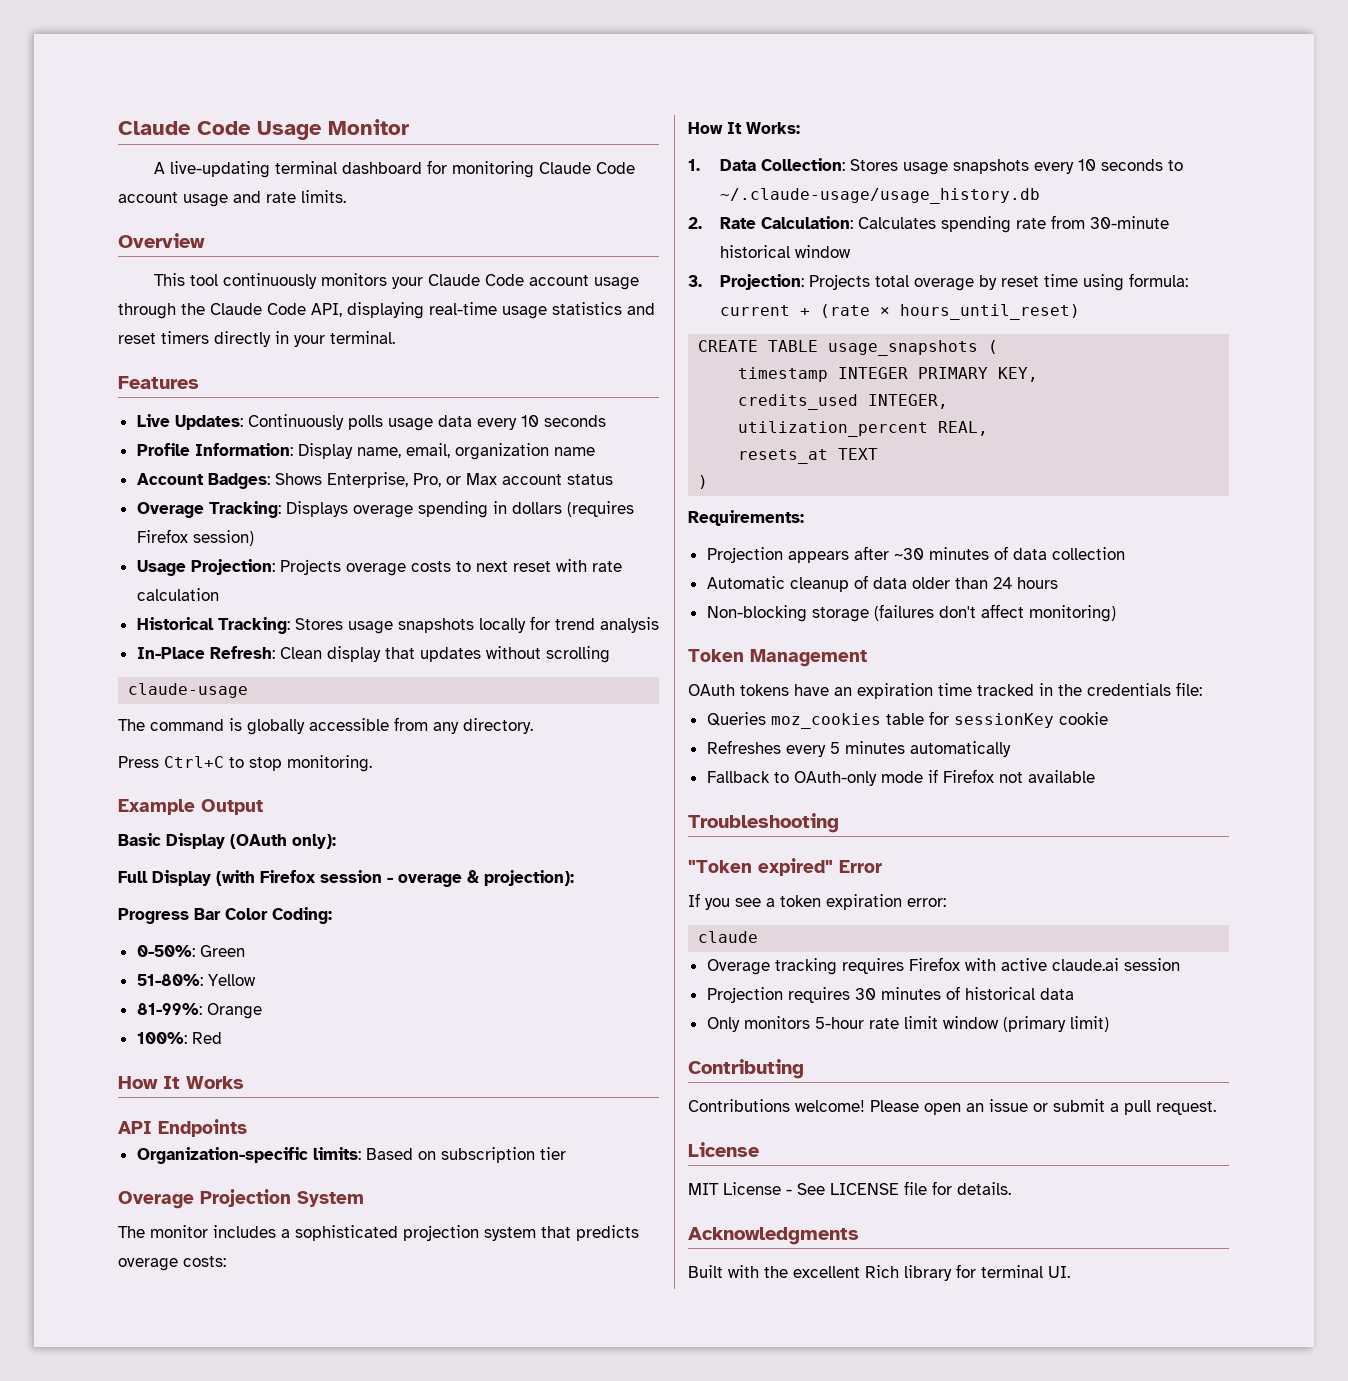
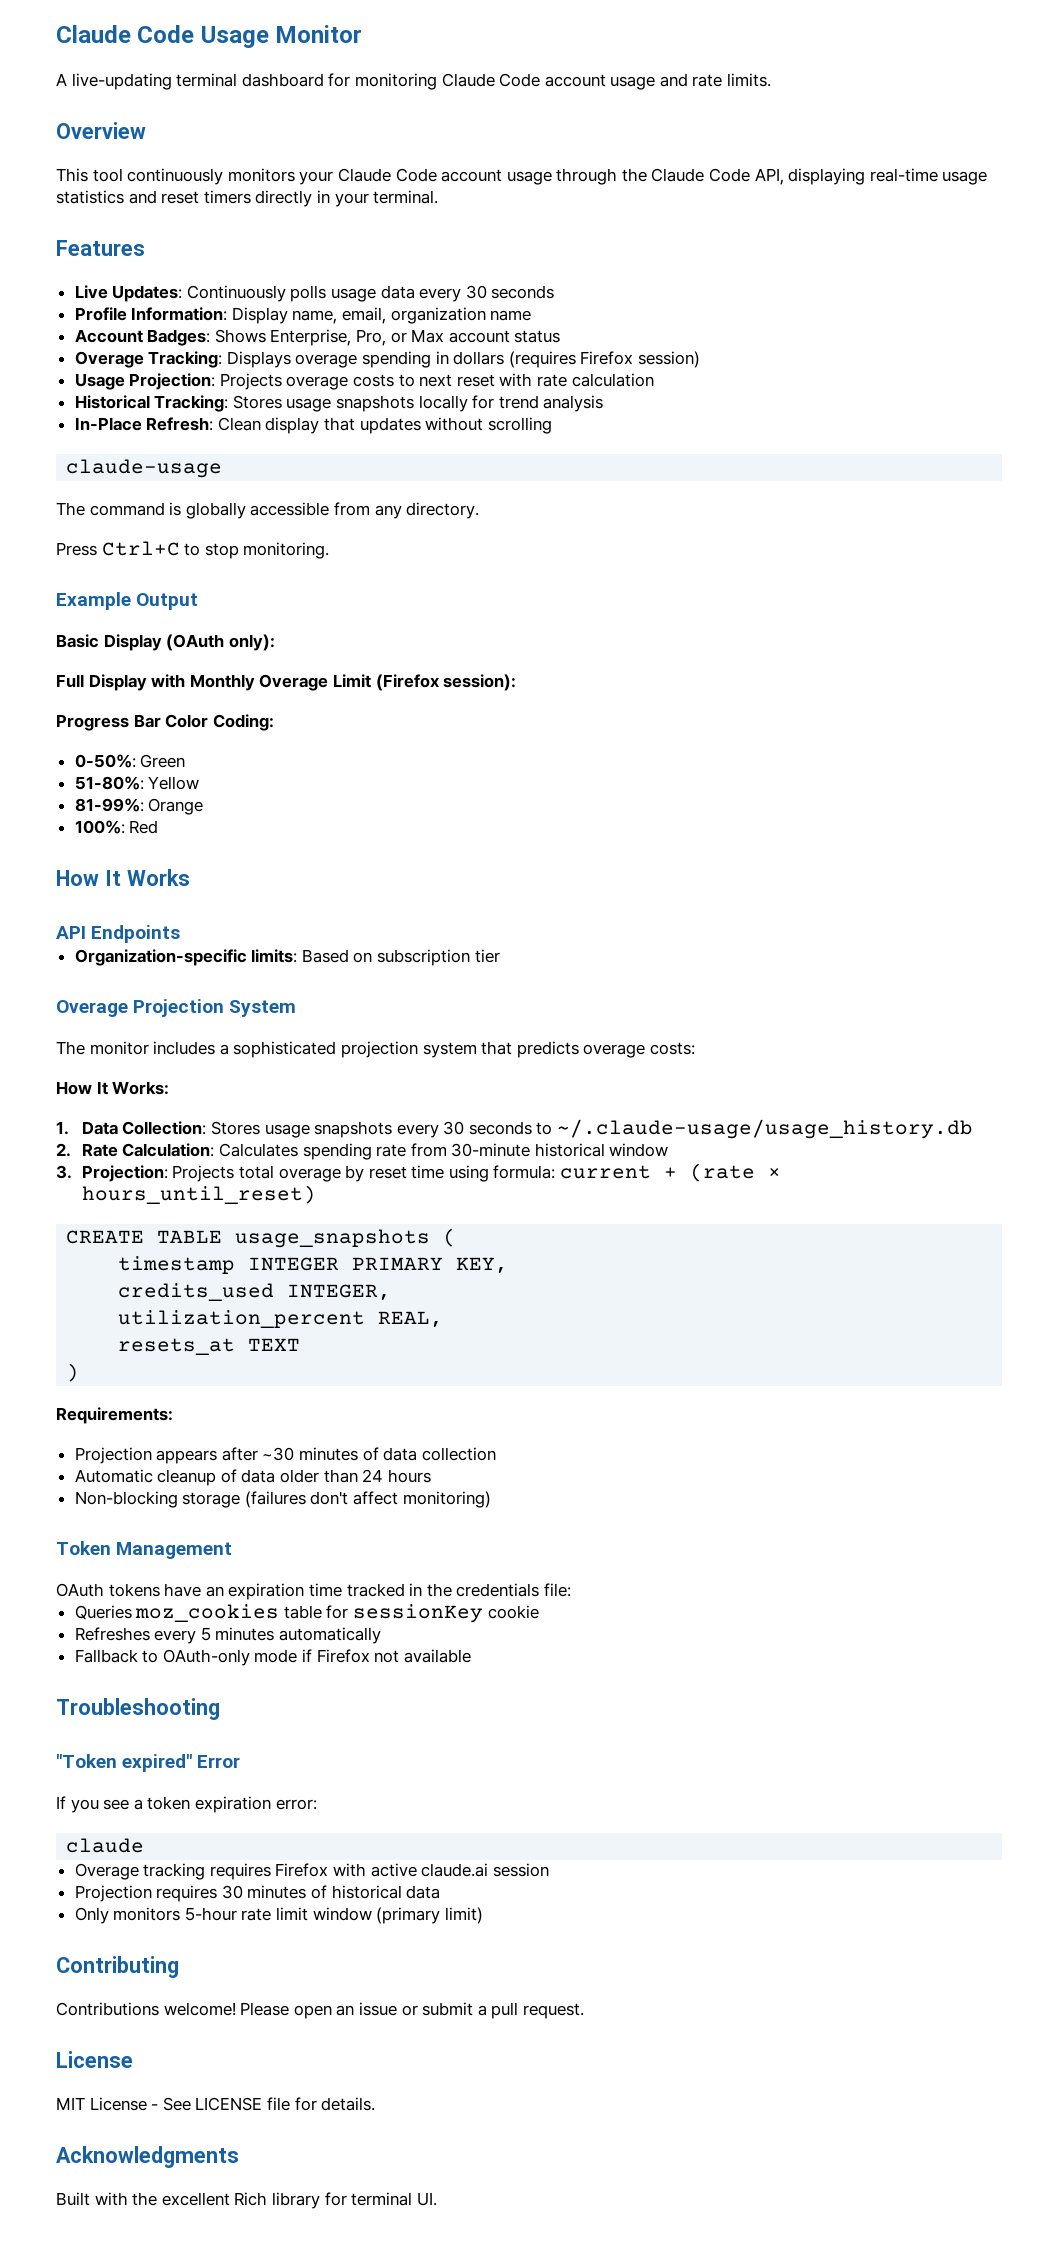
- Live Updates: Continuously polls usage data every 10 seconds
+ Live Updates: Continuously polls usage data every 30 seconds
- Full Display (with Firefox session - overage & projection):
+ Full Display with Monthly Overage Limit (Firefox session):
- 1. Data Collection: Stores usage snapshots every 10 seconds to ~/.claude-usage/usage_history.db
+ 1. Data Collection: Stores usage snapshots every 30 seconds to ~/.claude-usage/usage_history.db

